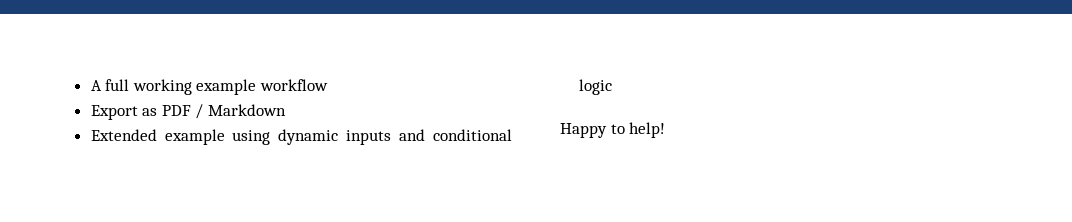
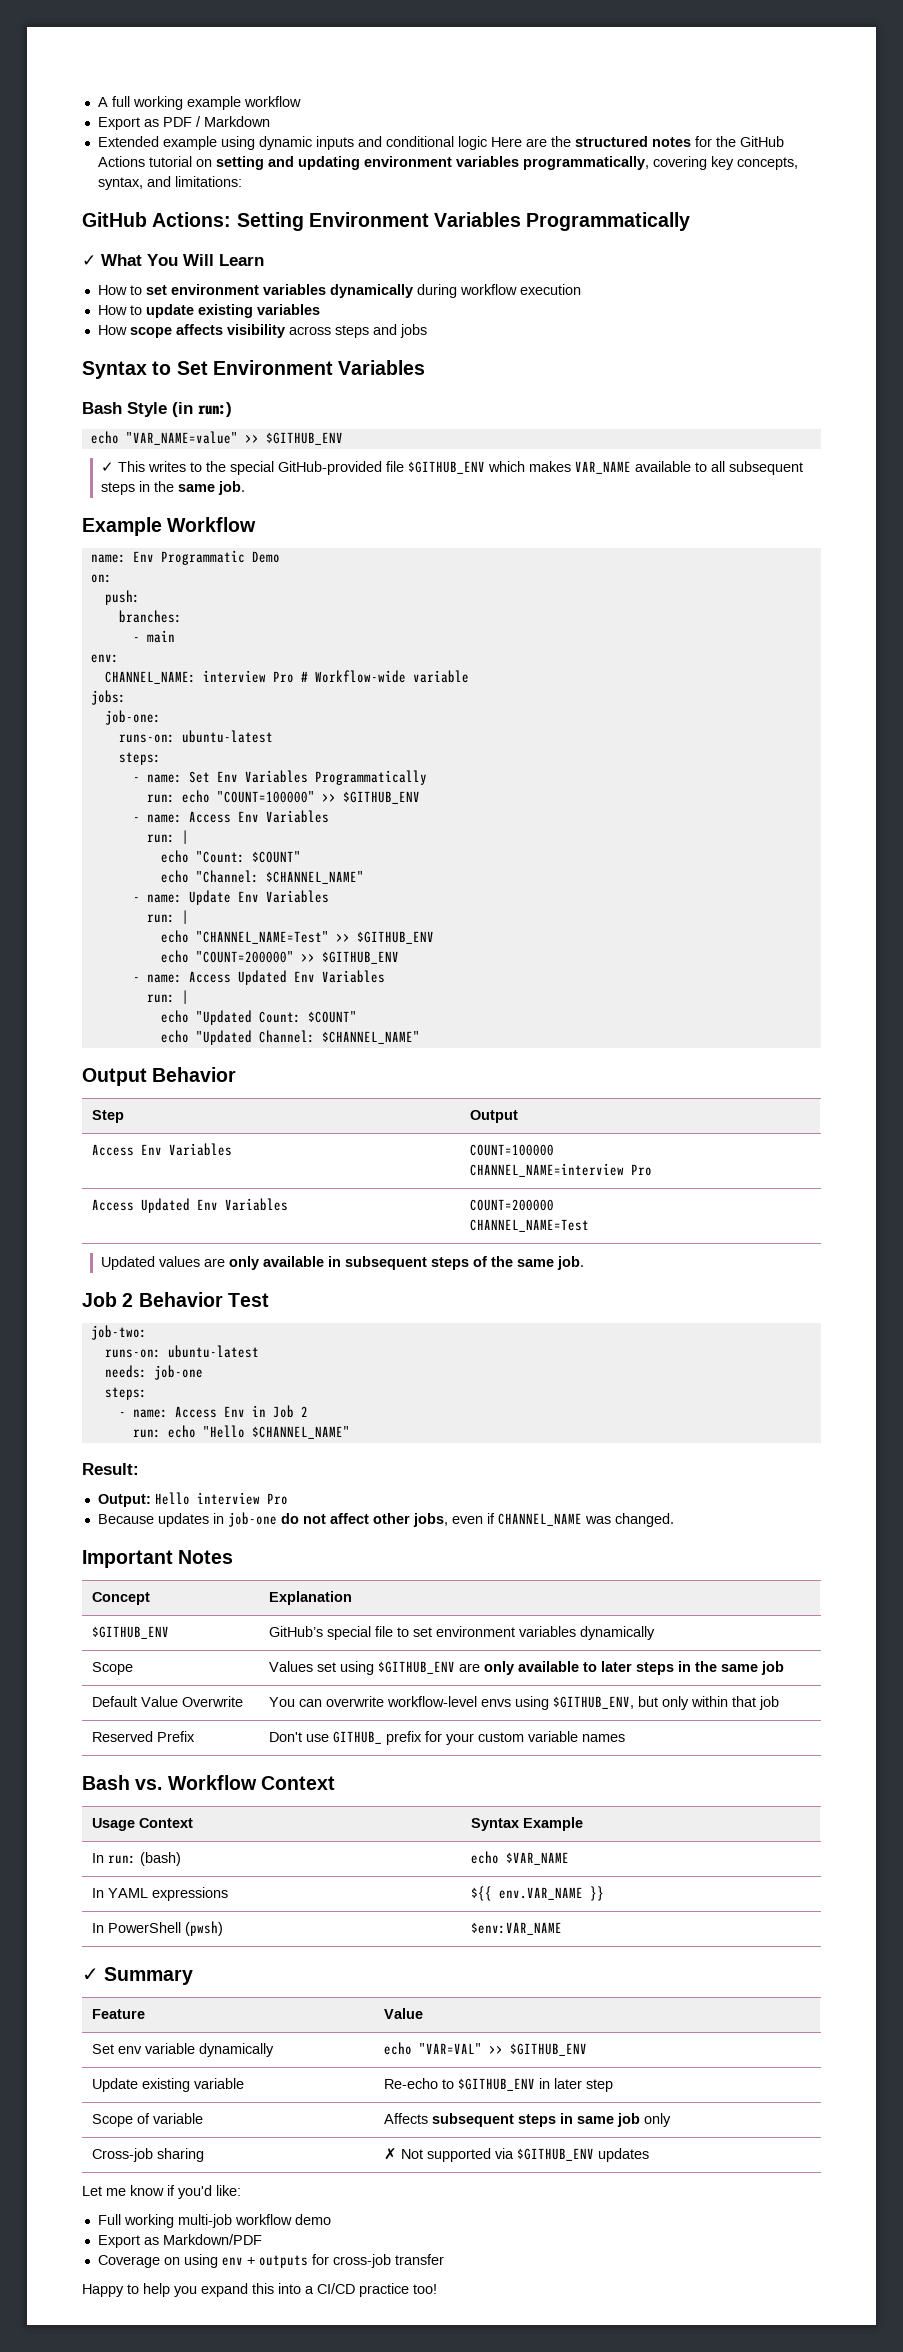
- Extended example using dynamic inputs and conditional logic
- Happy to help!
+ Extended example using dynamic inputs and conditional logic Here are the structured notes for the GitHub Actions tutorial on setting and updating environment variables programmatically, covering key concepts, syntax, and limitations:
+ GitHub Actions: Setting Environment Variables Programmatically
+ ✓ What You Will Learn
+ How to set environment variables dynamically during workflow execution
+ How to update existing variables
+ How scope affects visibility across steps and jobs
+ Syntax to Set Environment Variables
+ Bash Style (in run:)
+ echo "VAR_NAME=value" >> $GITHUB_ENV
+ ✓ This writes to the special GitHub-provided file $GITHUB_ENV which makes VAR_NAME available to all subsequent steps in the same job.
+ Example Workflow
+ name: Env Programmatic Demo
+ on:
+ push:
+ branches:
+ - main
+ env:
+ CHANNEL_NAME: interview Pro # Workflow-wide variable
+ jobs:
+ job-one:
+ runs-on: ubuntu-latest
+ steps:
+ - name: Set Env Variables Programmatically
+ run: echo "COUNT=100000" >> $GITHUB_ENV
+ - name: Access Env Variables
+ run: |
+ echo "Count: $COUNT"
+ echo "Channel: $CHANNEL_NAME"
+ - name: Update Env Variables
+ run: |
+ echo "CHANNEL_NAME=Test" >> $GITHUB_ENV
+ echo "COUNT=200000" >> $GITHUB_ENV
+ - name: Access Updated Env Variables
+ run: |
+ echo "Updated Count: $COUNT"
+ echo "Updated Channel: $CHANNEL_NAME"
+ Output Behavior
+ Step | Output
+ Access Env Variables | COUNT=100000
+ CHANNEL_NAME=interview Pro
+ Access Updated Env Variables | COUNT=200000
+ CHANNEL_NAME=Test
+ Updated values are only available in subsequent steps of the same job.
+ Job 2 Behavior Test
+ job-two:
+ runs-on: ubuntu-latest
+ needs: job-one
+ steps:
+ - name: Access Env in Job 2
+ run: echo "Hello $CHANNEL_NAME"
+ Result:
+ Output: Hello interview Pro
+ Because updates in job-one do not affect other jobs, even if CHANNEL_NAME was changed.
+ Important Notes
+ Concept | Explanation
+ $GITHUB_ENV | GitHub’s special file to set environment variables dynamically
+ Scope | Values set using $GITHUB_ENV are only available to later steps in the same job
+ Default Value Overwrite | You can overwrite workflow-level envs using $GITHUB_ENV, but only within that job
+ Reserved Prefix | Don't use GITHUB_ prefix for your custom variable names
+ Bash vs. Workflow Context
+ Usage Context | Syntax Example
+ In run: (bash) | echo $VAR_NAME
+ In YAML expressions | ${{ env.VAR_NAME }}
+ In PowerShell (pwsh) | $env:VAR_NAME
+ ✓ Summary
+ Feature | Value
+ Set env variable dynamically | echo "VAR=VAL" >> $GITHUB_ENV
+ Update existing variable | Re-echo to $GITHUB_ENV in later step
+ Scope of variable | Affects subsequent steps in same job only
+ Cross-job sharing | ✗ Not supported via $GITHUB_ENV updates
+ Let me know if you'd like:
+ Full working multi-job workflow demo
+ Export as Markdown/PDF
+ Coverage on using env + outputs for cross-job transfer
+ Happy to help you expand this into a CI/CD practice too!

